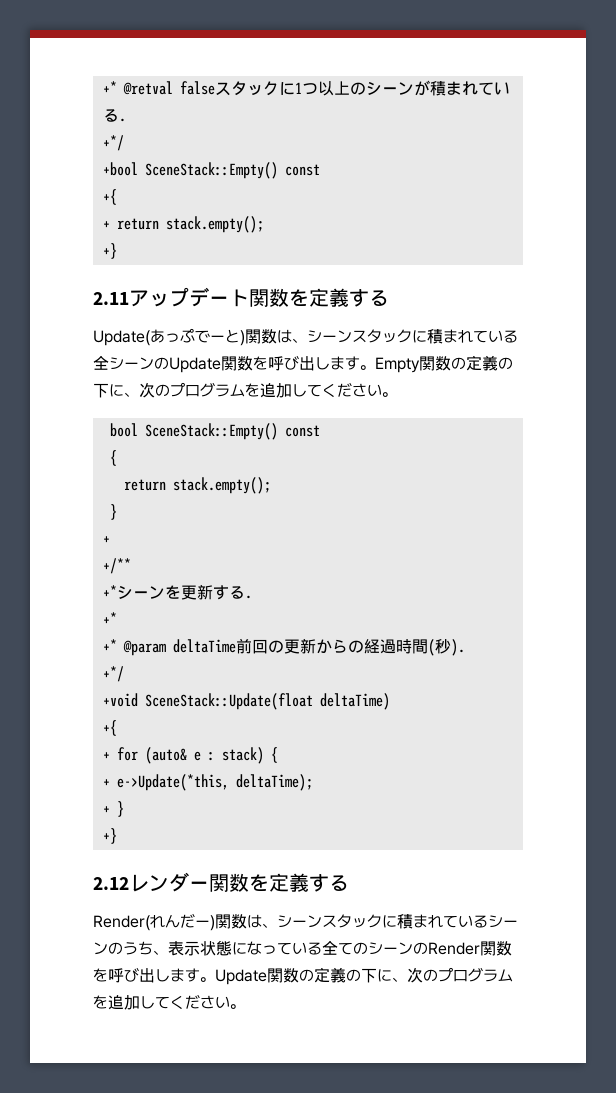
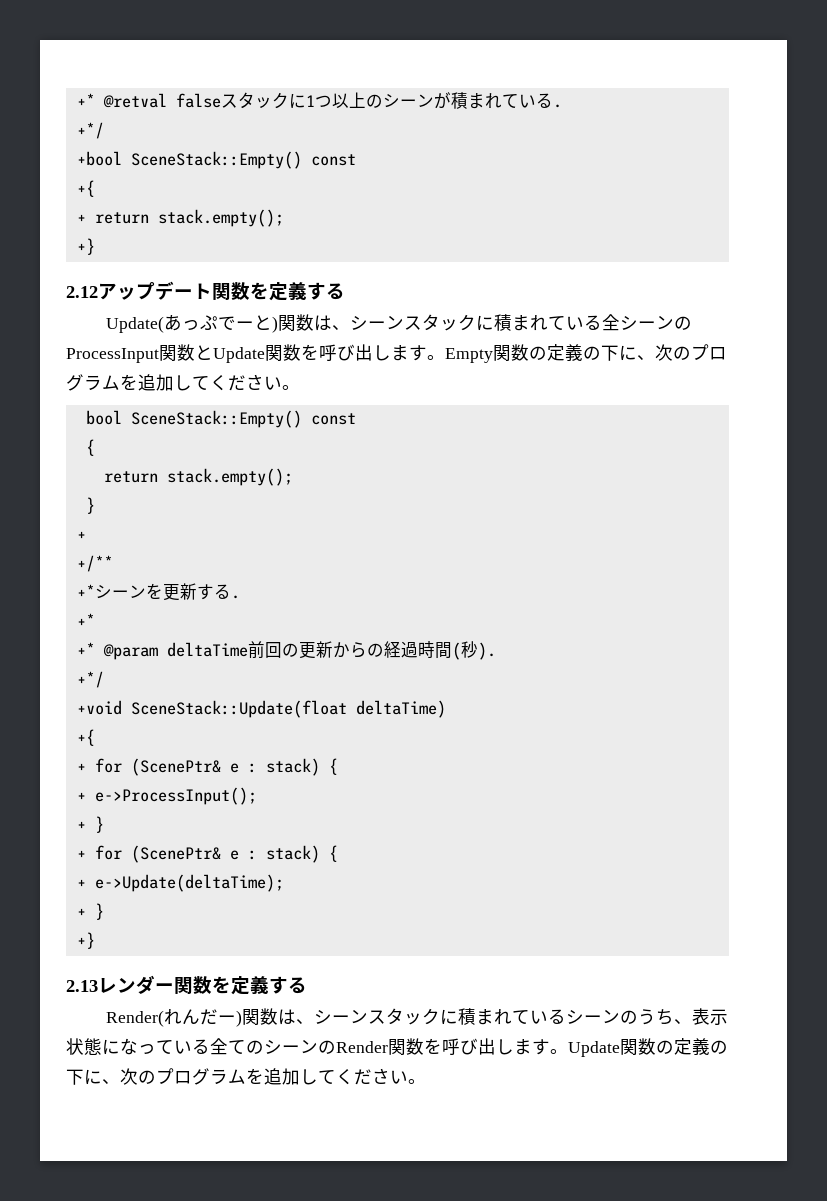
- 2.11アップデート関数を定義する
+ 2.12アップデート関数を定義する
- Update(あっぷでーと)関数は、シーンスタックに積まれている全シーンのUpdate関数を呼び出します。
+ Update(あっぷでーと)関数は、シーンスタックに積まれている全シーンのProcessInput関数とUpdate関数を呼び出します。
  +void SceneStack::Update(float deltaTime)
  +{
- + for (auto& e : stack) {
- + e->Update(*this, deltaTime);
+ + for (ScenePtr& e : stack) {
+ + e->ProcessInput();
+ + }
+ + for (ScenePtr& e : stack) {
+ + e->Update(deltaTime);
- 2.12レンダー関数を定義する
+ 2.13レンダー関数を定義する

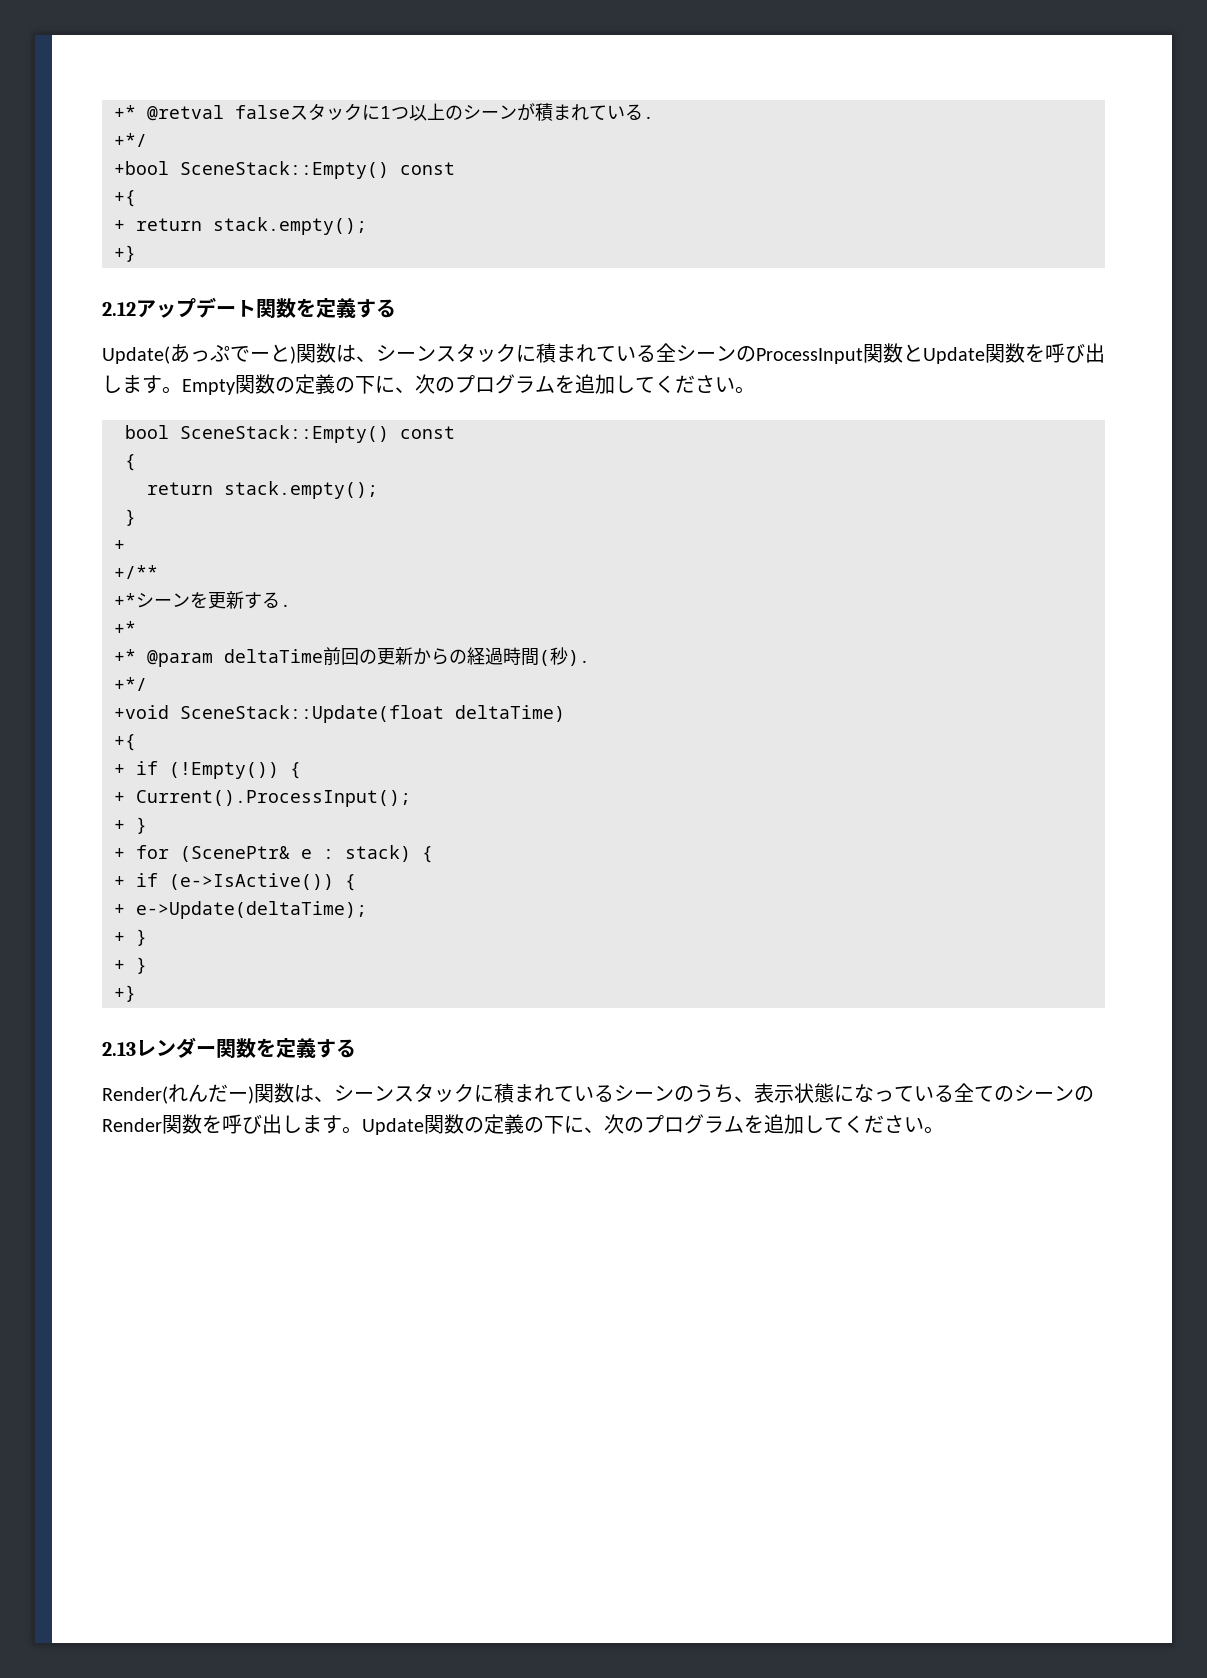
  +void SceneStack::Update(float deltaTime)
  +{
- + for (ScenePtr& e : stack) {
- + e->ProcessInput();
+ + if (!Empty()) {
+ + Current().ProcessInput();
+ + if (e->IsActive()) {
  + e->Update(deltaTime);
+ + }

